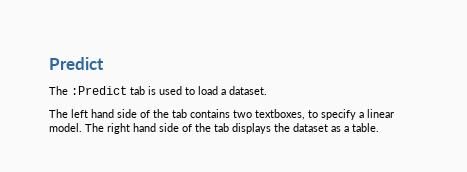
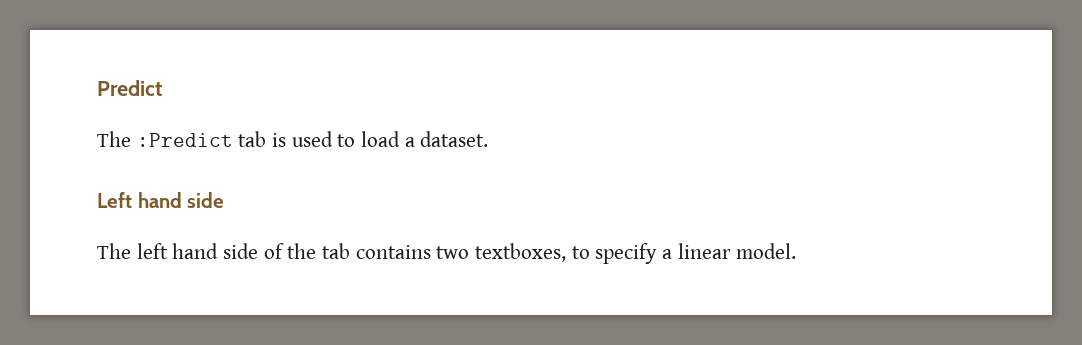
+ Left hand side
- The right hand side of the tab displays the dataset as a table.

